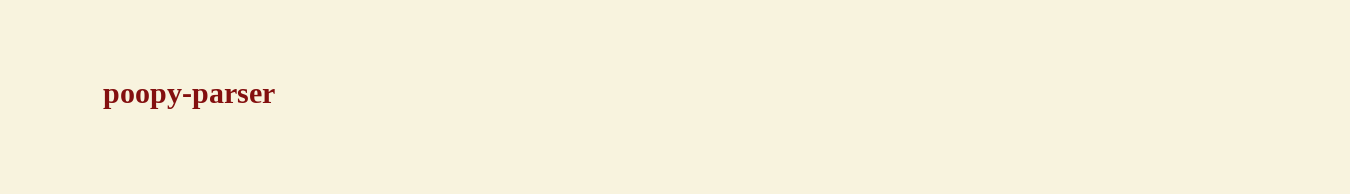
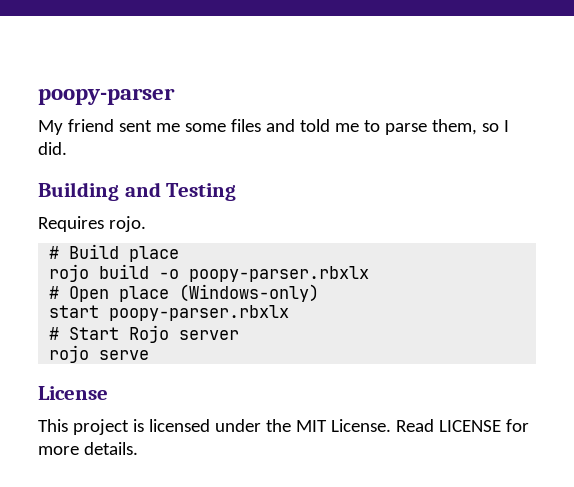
+ My friend sent me some files and told me to parse them, so I did.
+ Building and Testing
+ Requires rojo.
+ # Build place
+ rojo build -o poopy-parser.rbxlx
+ # Open place (Windows-only)
+ start poopy-parser.rbxlx
+ # Start Rojo server
+ rojo serve
+ License
+ This project is licensed under the MIT License. Read LICENSE for more details.

